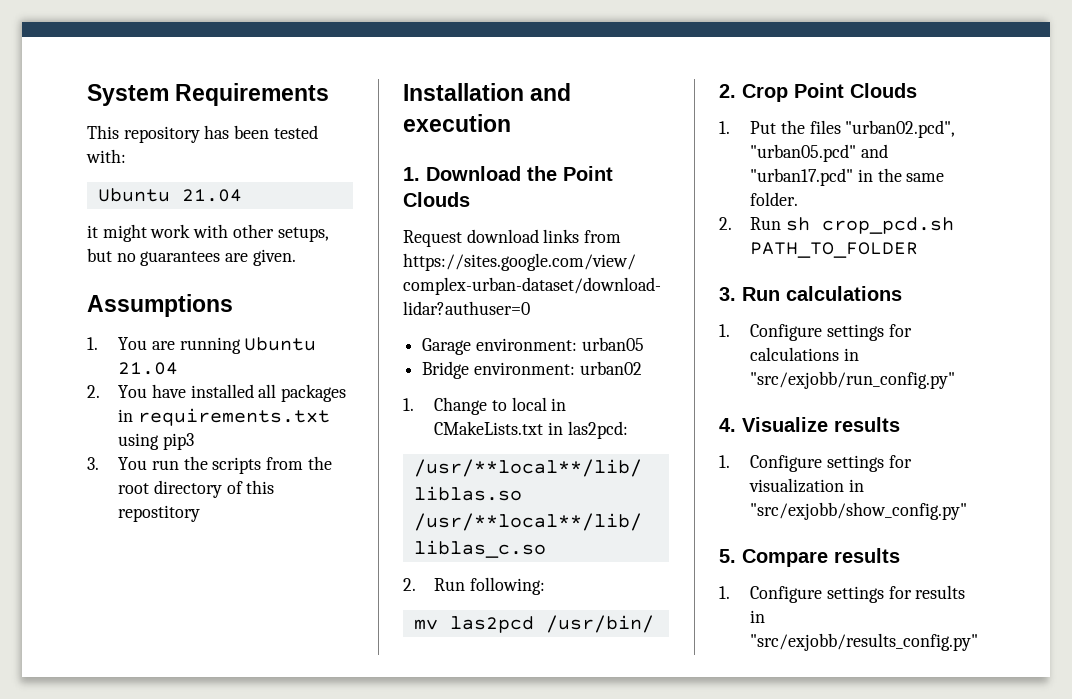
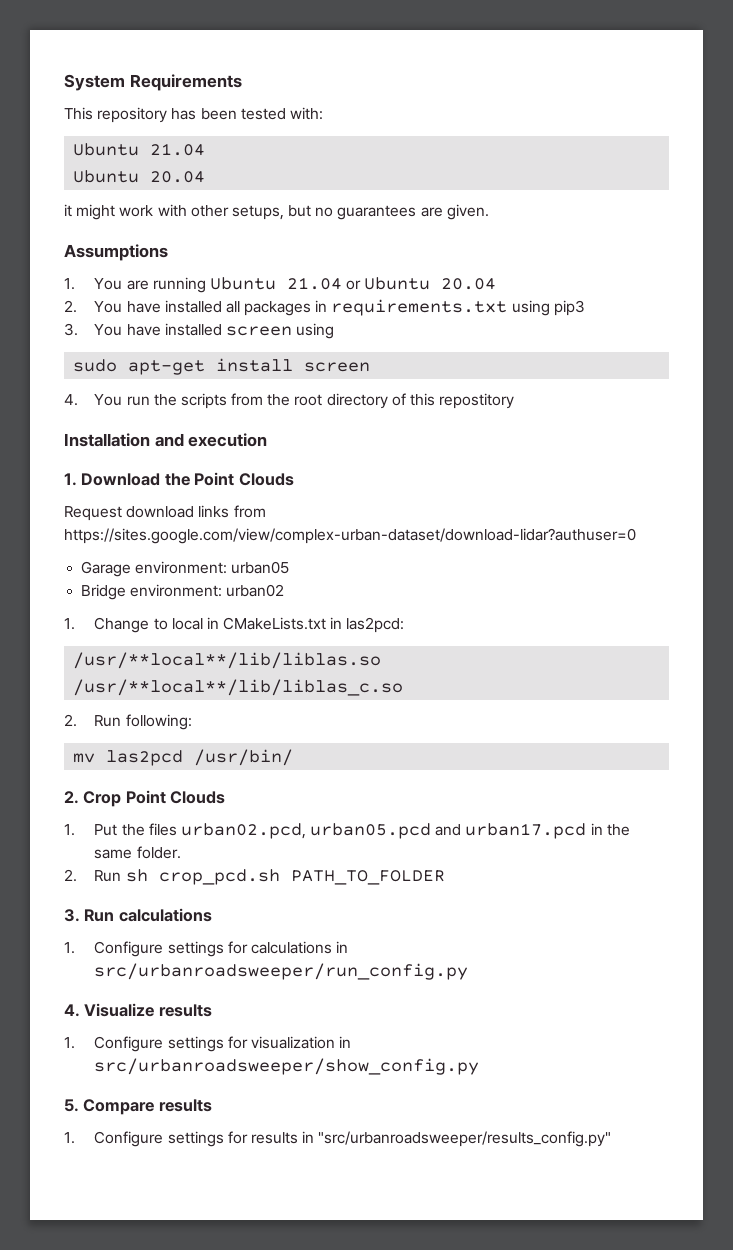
  This repository has been tested with:
  Ubuntu 21.04
+ Ubuntu 20.04
- 1. You are running Ubuntu 21.04
+ 1. You are running Ubuntu 21.04 or Ubuntu 20.04
- 3. You run the scripts from the root directory of this repostitory
+ 3. You have installed screen using
+ sudo apt-get install screen
+ 4. You run the scripts from the root directory of this repostitory
- 1. Put the files "urban02.pcd", "urban05.pcd" and "urban17.pcd" in the same folder.
+ 1. Put the files urban02.pcd, urban05.pcd and urban17.pcd in the same folder.
- 1. Configure settings for calculations in "src/exjobb/run_config.py"
+ 1. Configure settings for calculations in src/urbanroadsweeper/run_config.py
- 1. Configure settings for visualization in "src/exjobb/show_config.py"
+ 1. Configure settings for visualization in src/urbanroadsweeper/show_config.py
- 1. Configure settings for results in "src/exjobb/results_config.py"
+ 1. Configure settings for results in "src/urbanroadsweeper/results_config.py"

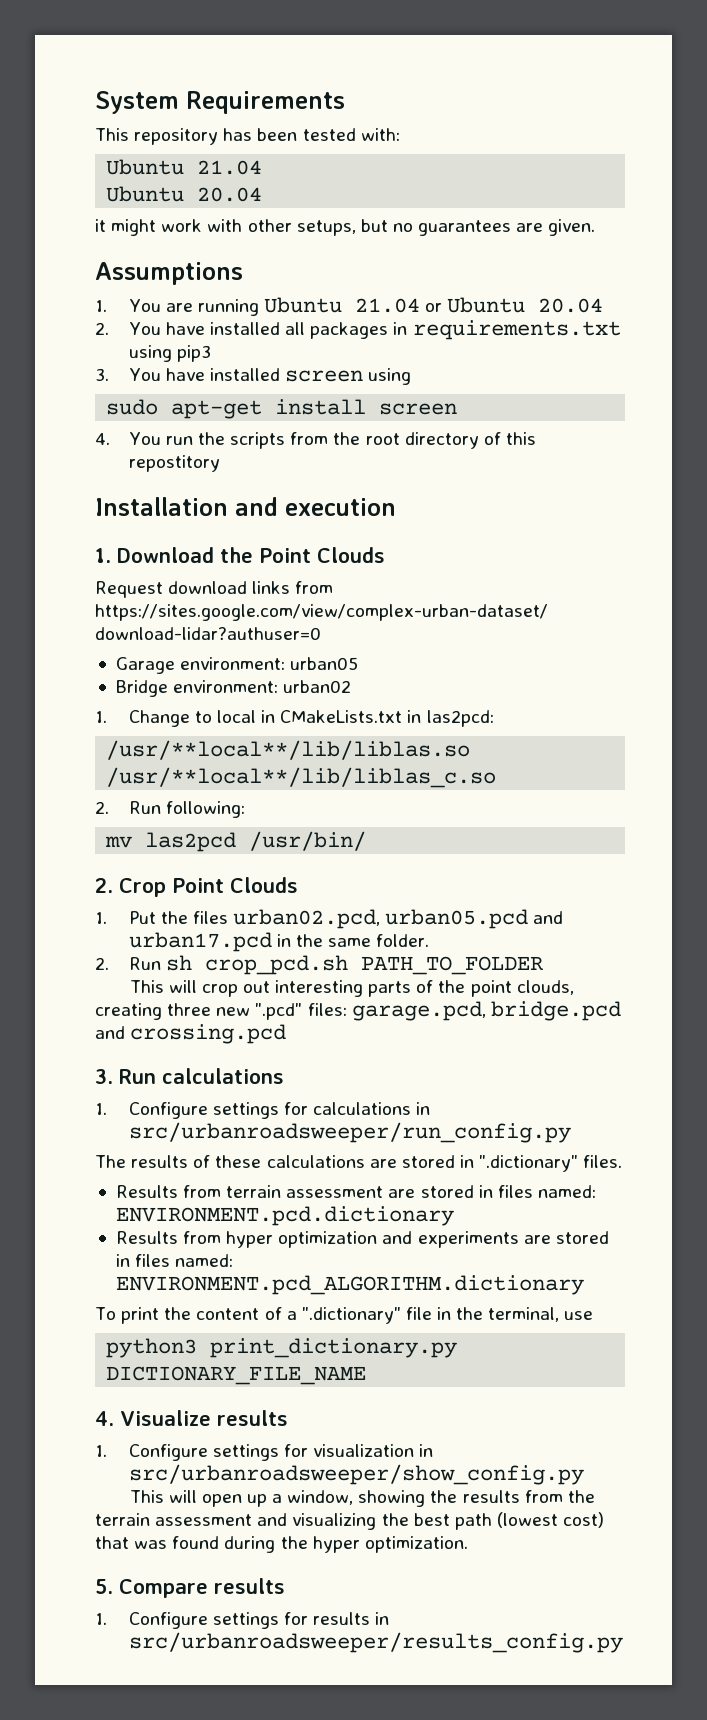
+ This will crop out interesting parts of the point clouds, creating three new ".pcd" files: garage.pcd, bridge.pcd and crossing.pcd
+ The results of these calculations are stored in ".dictionary" files.
+ Results from terrain assessment are stored in files named: ENVIRONMENT.pcd.dictionary
+ Results from hyper optimization and experiments are stored in files named: ENVIRONMENT.pcd_ALGORITHM.dictionary
+ To print the content of a ".dictionary" file in the terminal, use
+ python3 print_dictionary.py DICTIONARY_FILE_NAME
+ This will open up a window, showing the results from the terrain assessment and visualizing the best path (lowest cost) that was found during the hyper optimization.
- 1. Configure settings for results in "src/urbanroadsweeper/results_config.py"
+ 1. Configure settings for results in src/urbanroadsweeper/results_config.py

